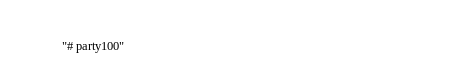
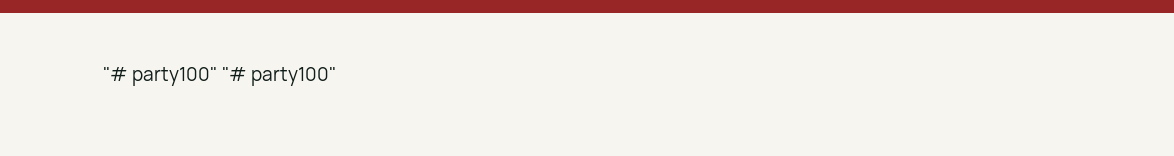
- "# party100"
+ "# party100" "# party100"

